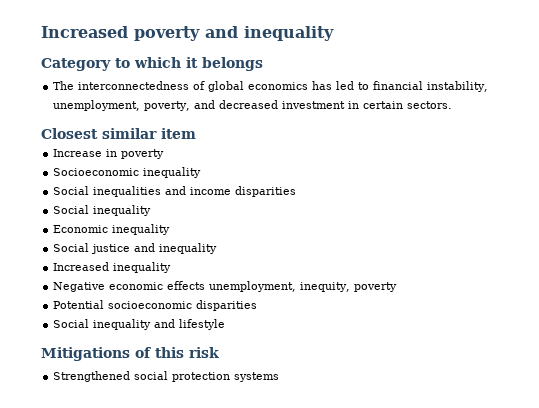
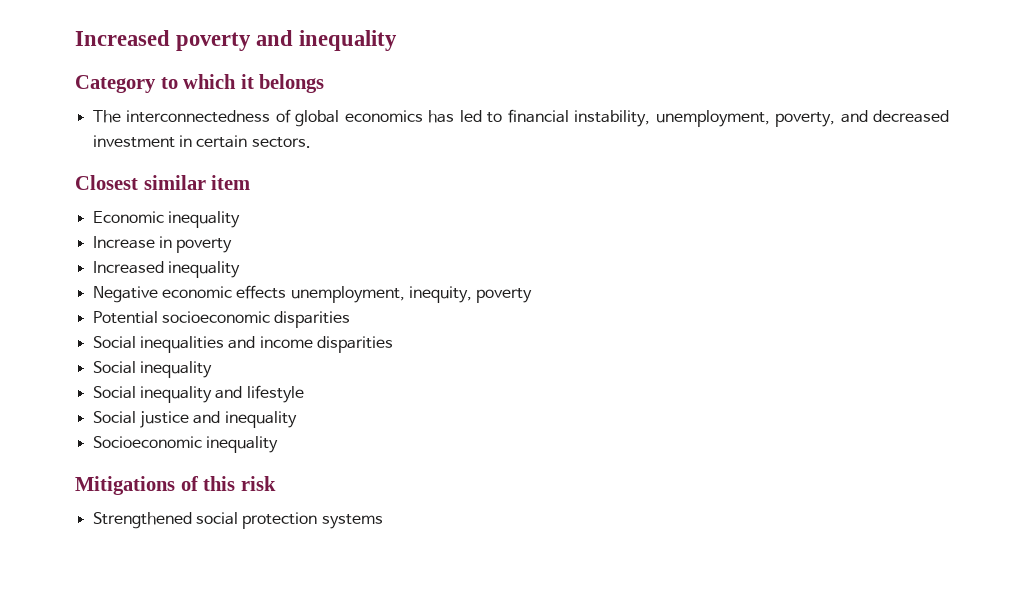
+ Economic inequality
- Socioeconomic inequality
- Social inequalities and income disparities
- Social inequality
- Economic inequality
- Social justice and inequality
+ Social inequalities and income disparities
+ Social inequality
  Social inequality and lifestyle
+ Social justice and inequality
+ Socioeconomic inequality

